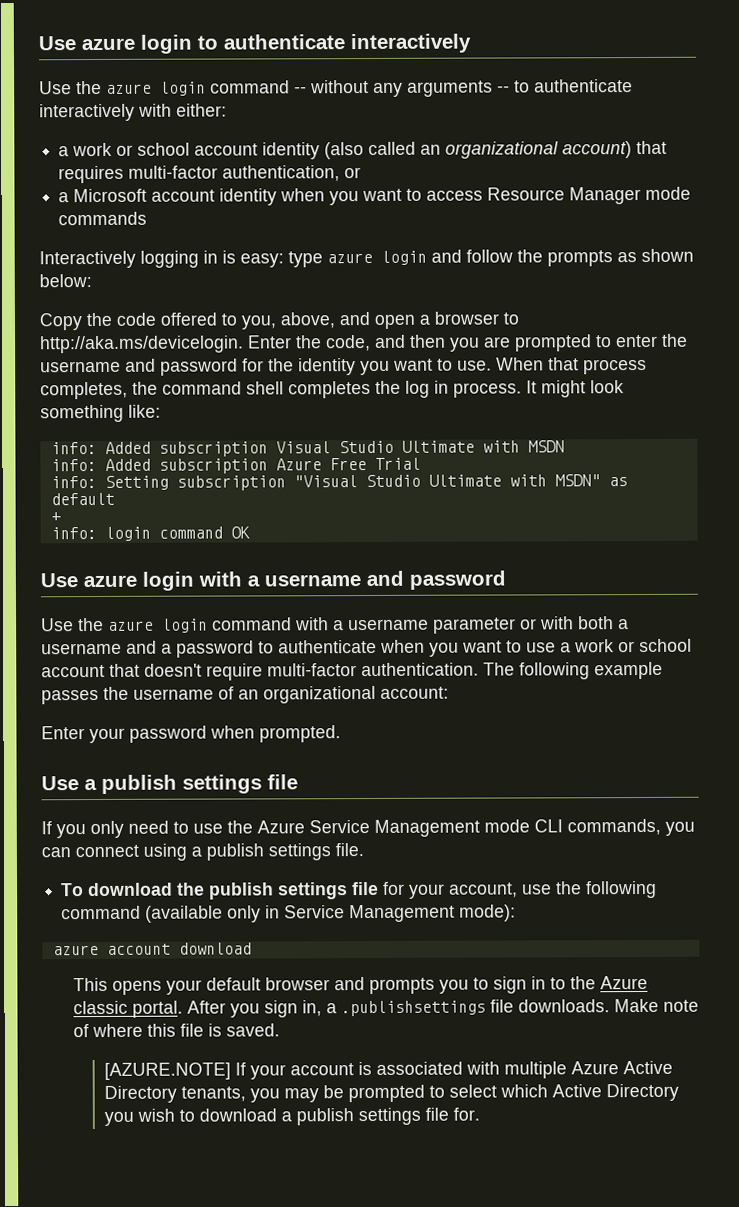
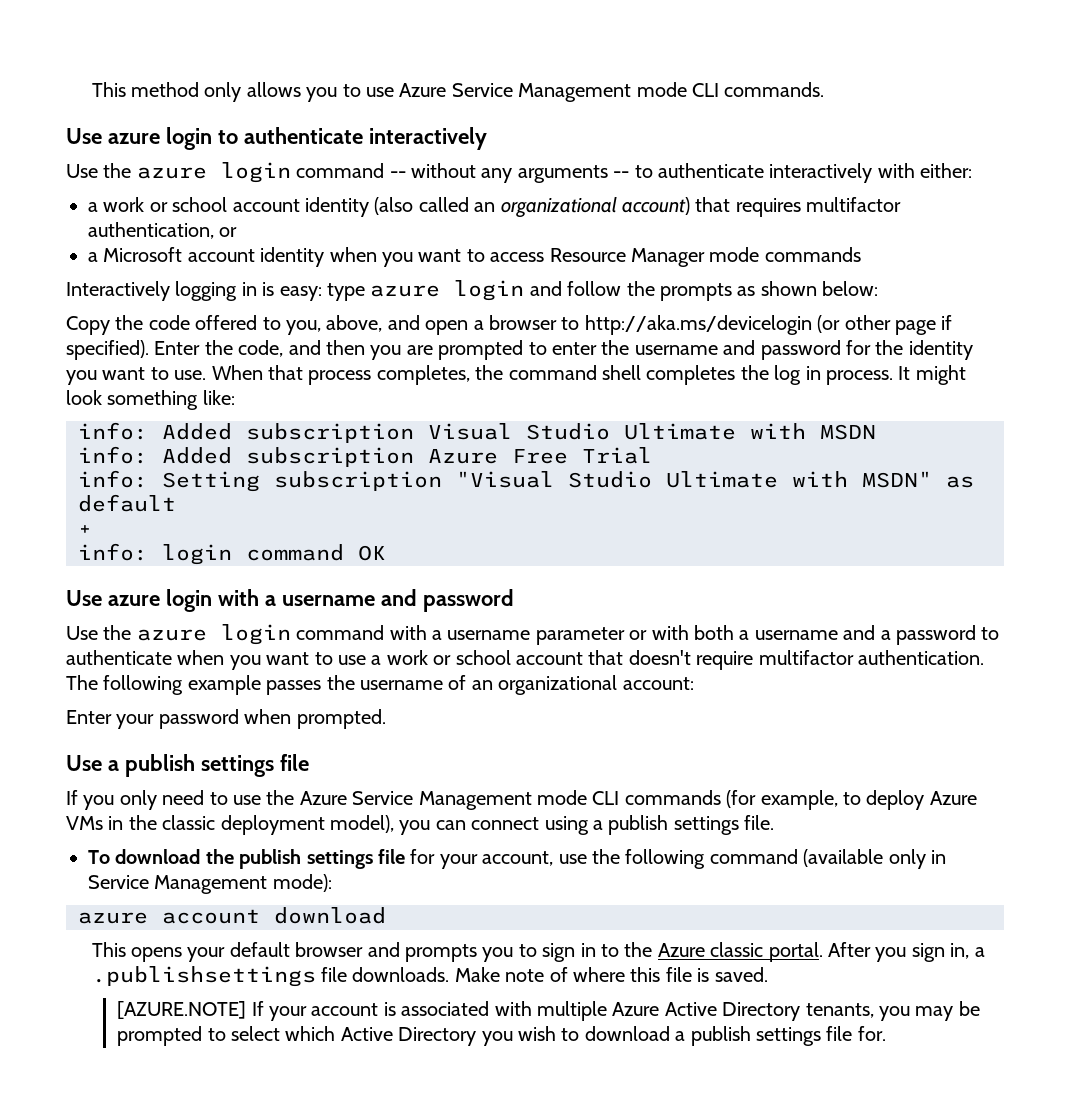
+ This method only allows you to use Azure Service Management mode CLI commands.
- a work or school account identity (also called an organizational account) that requires multi-factor authentication, or
+ a work or school account identity (also called an organizational account) that requires multifactor authentication, or
- Copy the code offered to you, above, and open a browser to http://aka.ms/devicelogin. Enter the code, and then you are prompted to enter the username and password for the identity you want to use.
+ Copy the code offered to you, above, and open a browser to http://aka.ms/devicelogin (or other page if specified). Enter the code, and then you are prompted to enter the username and password for the identity you want to use.
- Use the azure login command with a username parameter or with both a username and a password to authenticate when you want to use a work or school account that doesn't require multi-factor authentication.
+ Use the azure login command with a username parameter or with both a username and a password to authenticate when you want to use a work or school account that doesn't require multifactor authentication.
- If you only need to use the Azure Service Management mode CLI commands, you can connect using a publish settings file.
+ If you only need to use the Azure Service Management mode CLI commands (for example, to deploy Azure VMs in the classic deployment model), you can connect using a publish settings file.

